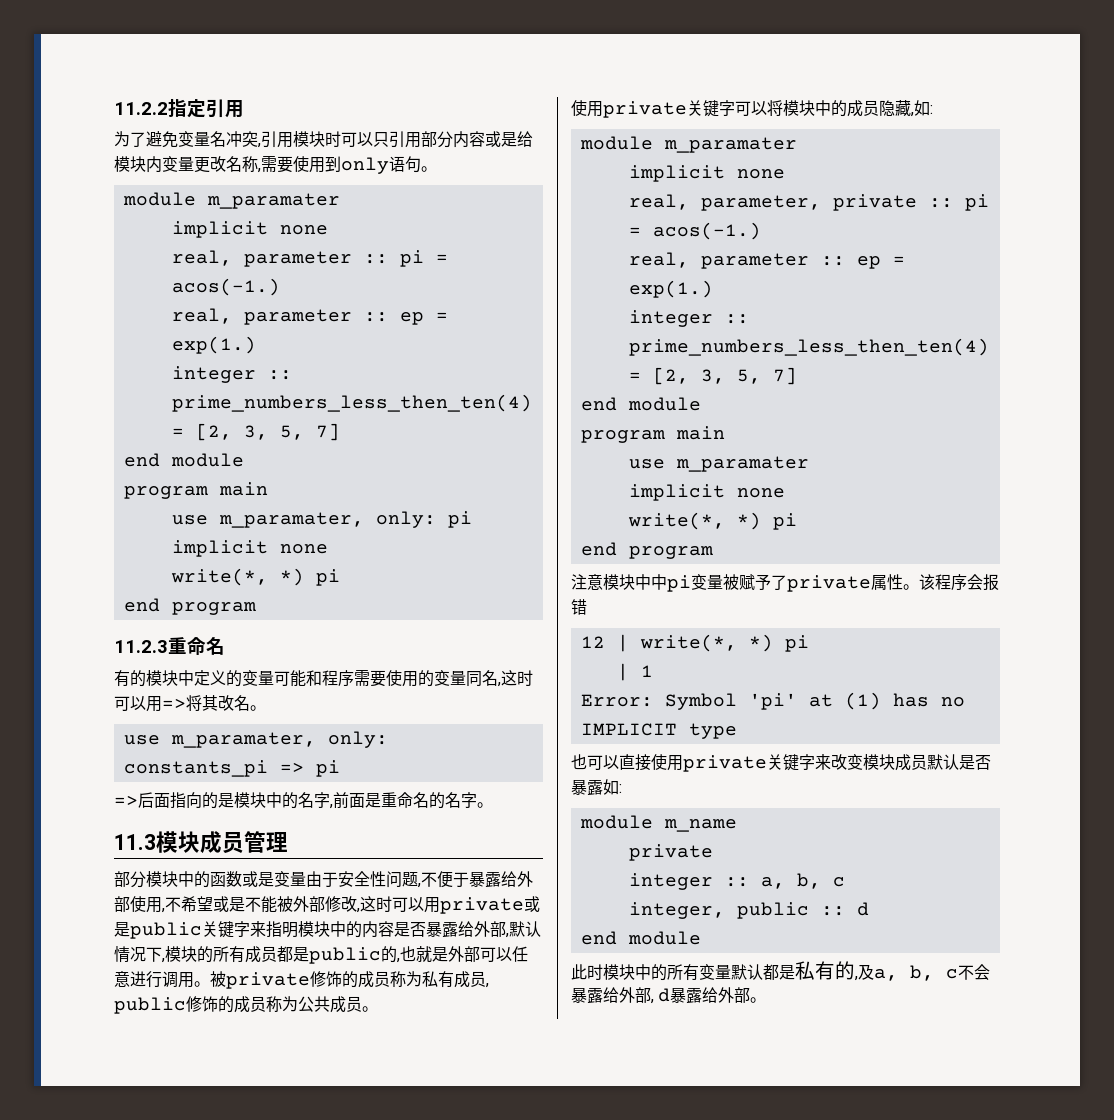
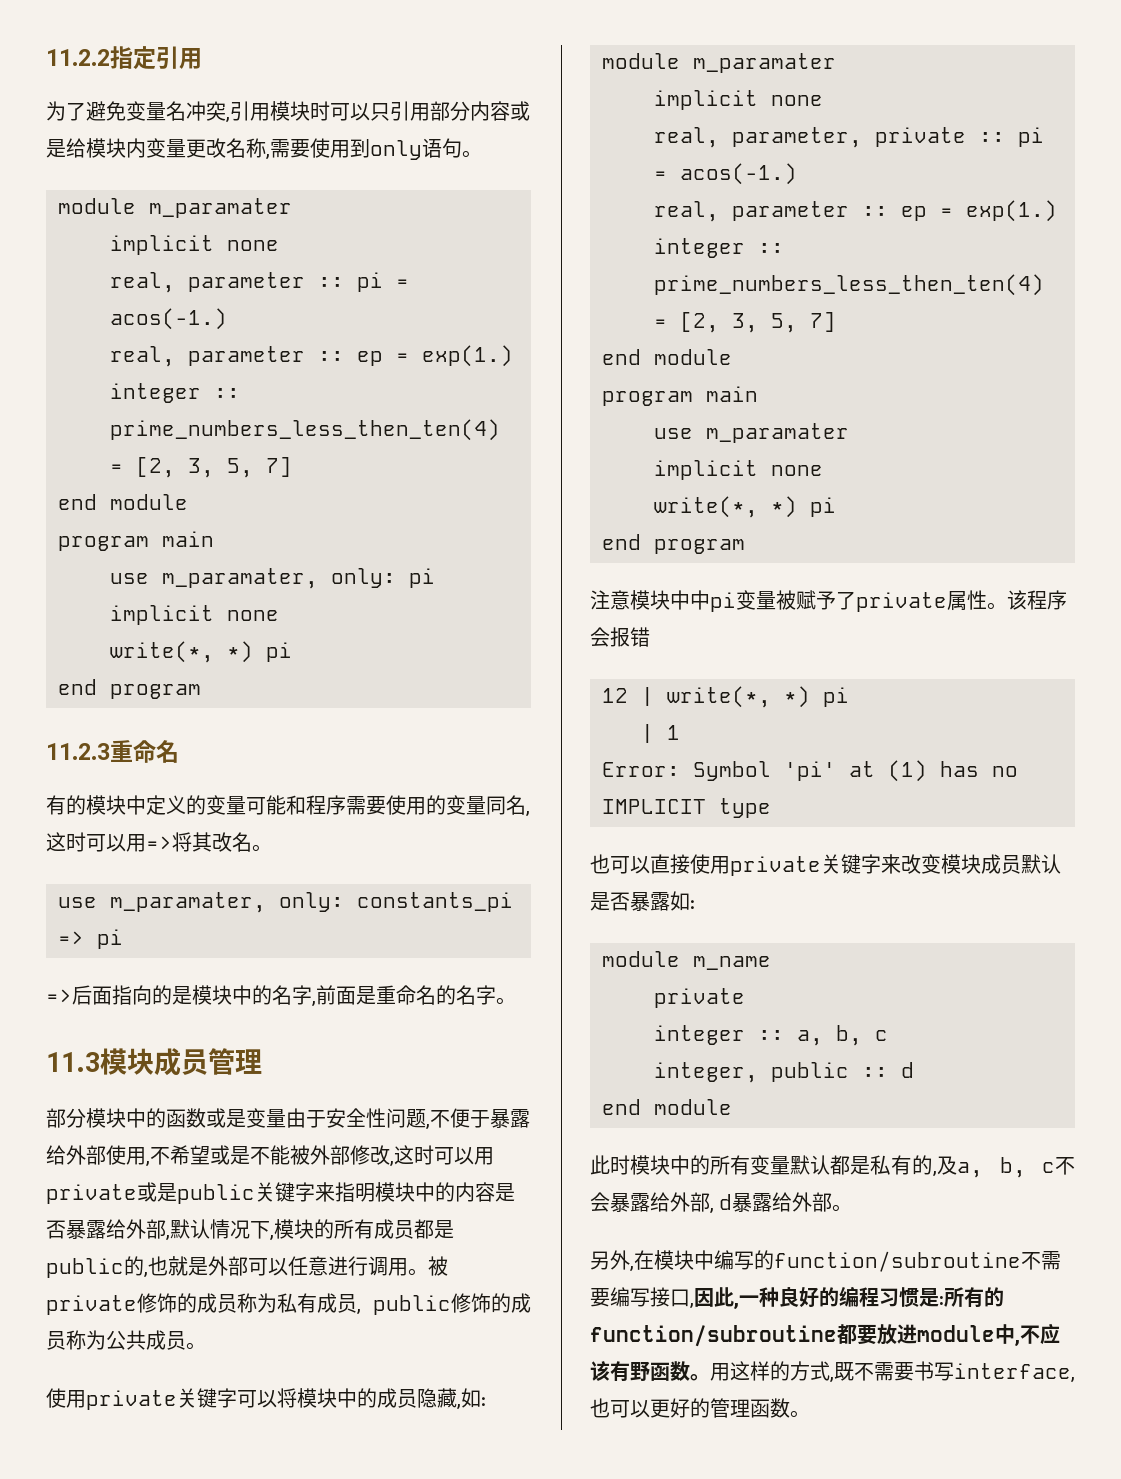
+ 另外,在模块中编写的function/subroutine不需要编写接口,因此,一种良好的编程习惯是:所有的function/subroutine都要放进module中,不应该有野函数。用这样的方式,既不需要书写interface,也可以更好的管理函数。

